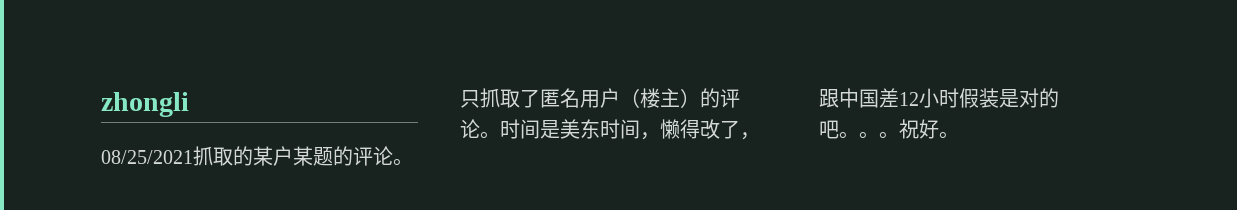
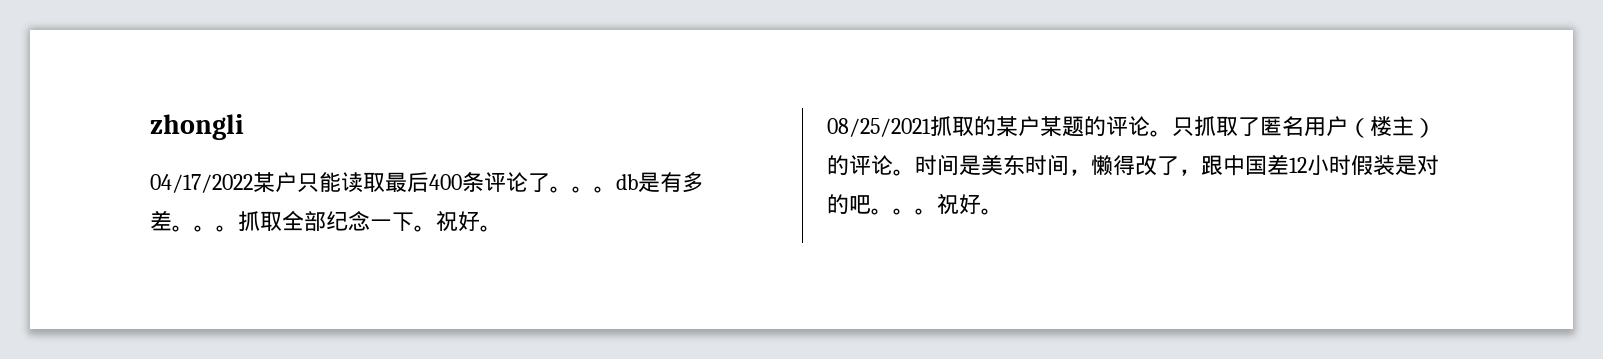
+ 04/17/2022某户只能读取最后400条评论了。。。db是有多差。。。抓取全部纪念一下。祝好。

